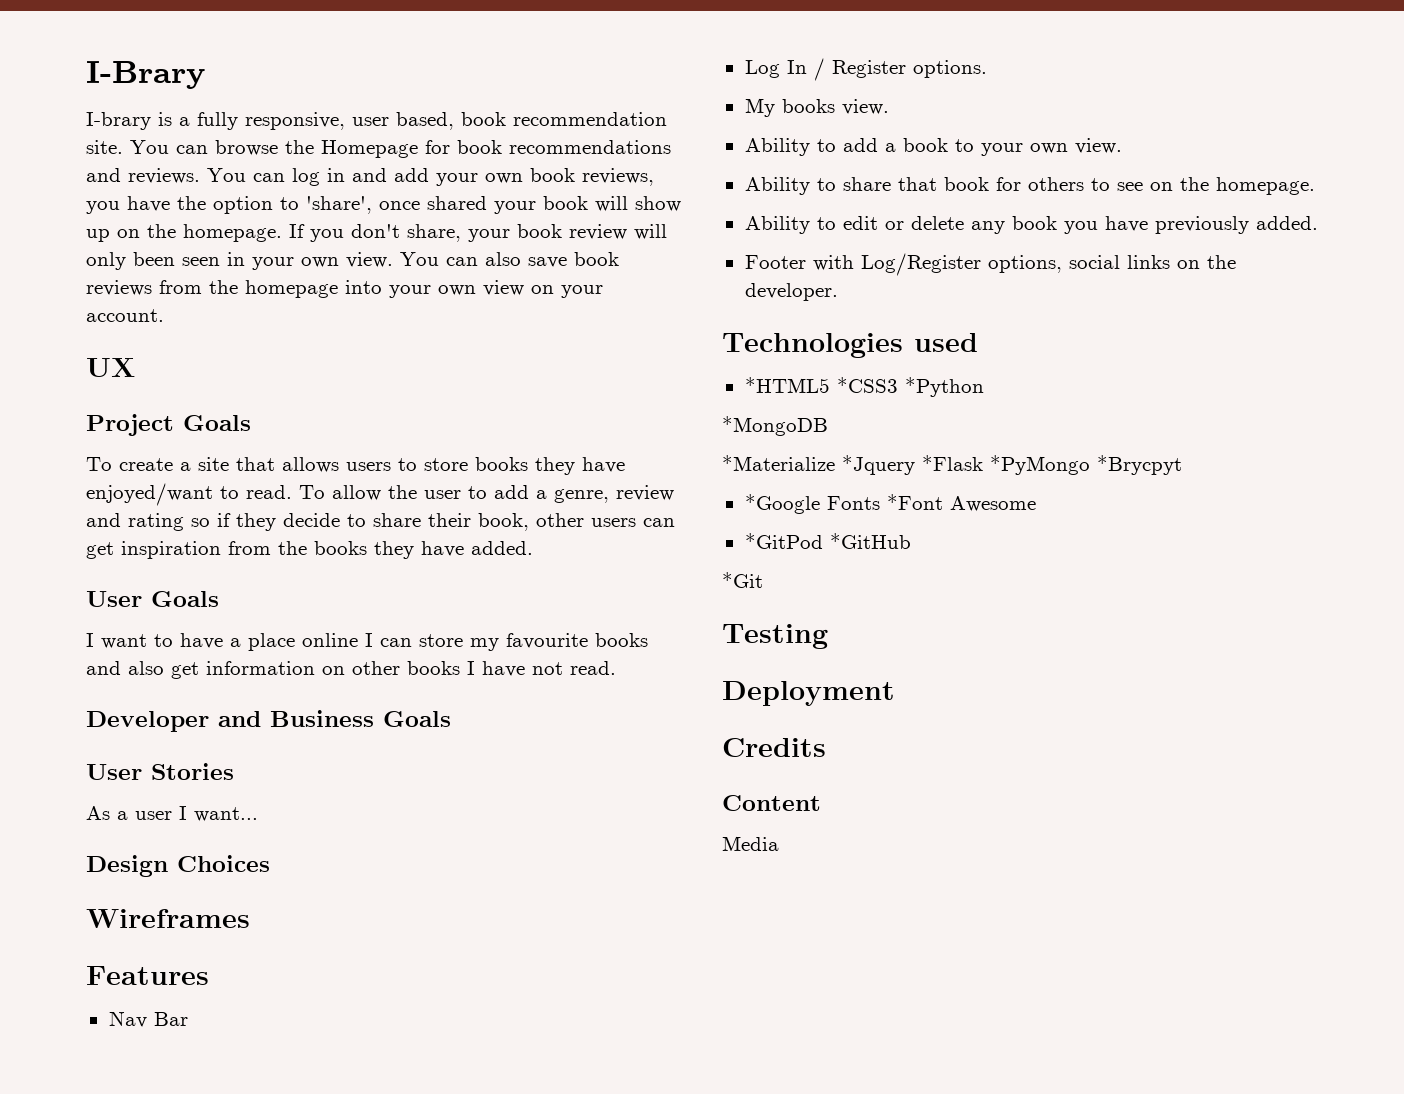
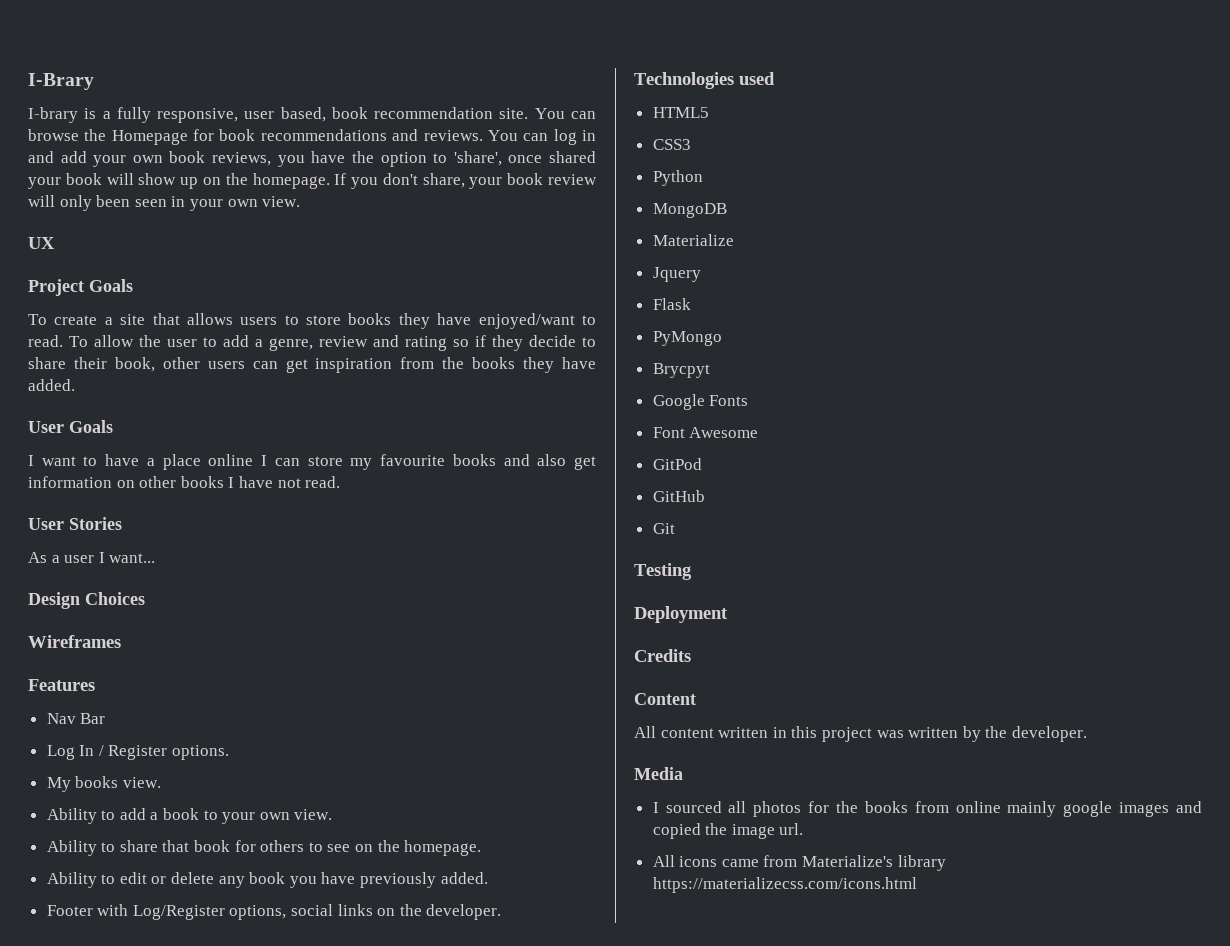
- You can also save book reviews from the homepage into your own view on your account.
- Developer and Business Goals
- *HTML5 *CSS3 *Python
- *MongoDB
- *Materialize *Jquery *Flask *PyMongo *Brycpyt
- *Google Fonts *Font Awesome
+ HTML5
+ CSS3
+ Python
+ MongoDB
+ Materialize
+ Jquery
+ Flask
+ PyMongo
+ Brycpyt
+ Google Fonts
+ Font Awesome
- *GitPod *GitHub
- *Git
+ GitPod
+ GitHub
+ Git
+ All content written in this project was written by the developer.
  Media
+ I sourced all photos for the books from online mainly google images and copied the image url.
+ All icons came from Materialize's library https://materializecss.com/icons.html

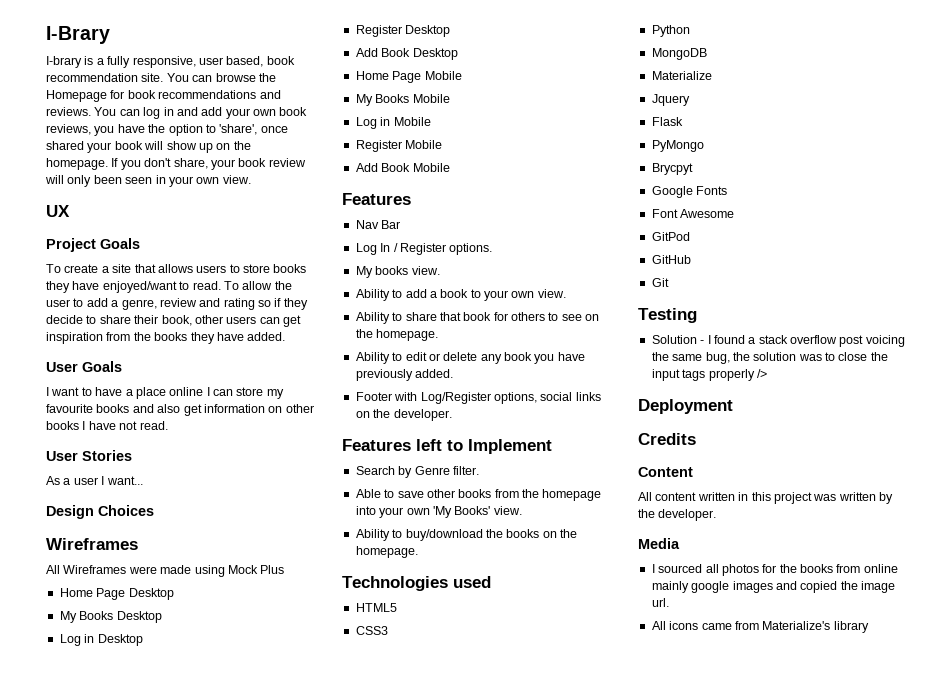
+ All Wireframes were made using Mock Plus
+ Home Page Desktop
+ My Books Desktop
+ Log in Desktop
+ Register Desktop
+ Add Book Desktop
+ Home Page Mobile
+ My Books Mobile
+ Log in Mobile
+ Register Mobile
+ Add Book Mobile
+ Features left to Implement
+ Search by Genre filter.
+ Able to save other books from the homepage into your own 'My Books' view.
+ Ability to buy/download the books on the homepage.
+ Solution - I found a stack overflow post voicing the same bug, the solution was to close the input tags properly />
- All icons came from Materialize's library https://materializecss.com/icons.html
+ All icons came from Materialize's library

